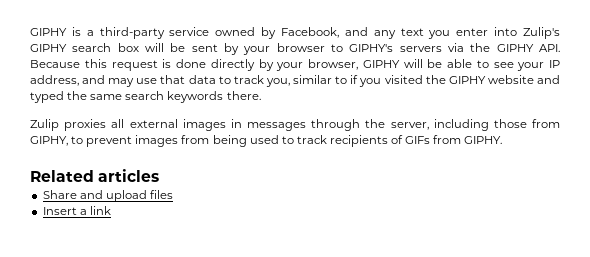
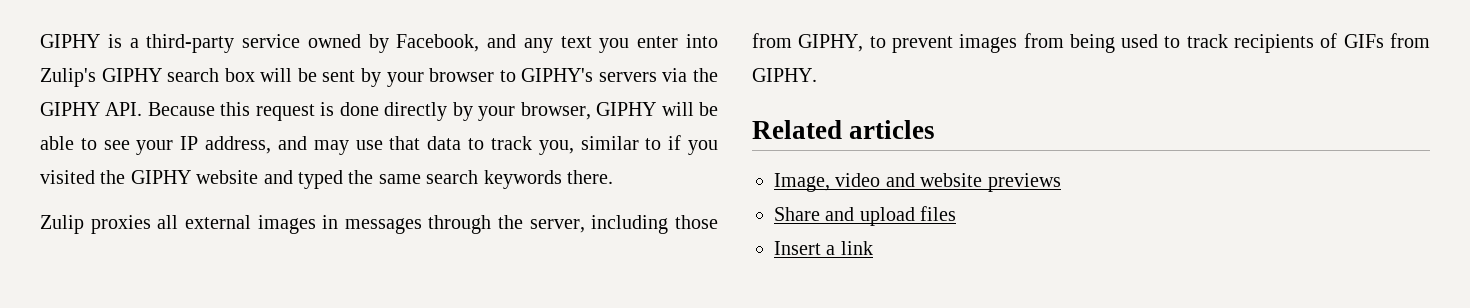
+ Image, video and website previews

